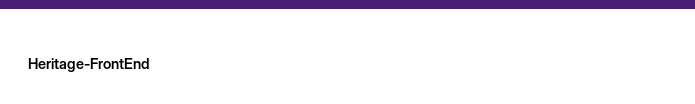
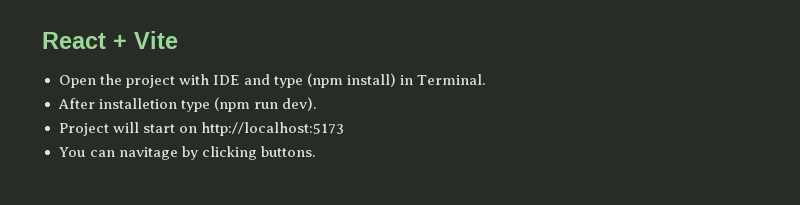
- Heritage-FrontEnd
+ React + Vite
+ Open the project with IDE and type (npm install) in Terminal.
+ After installetion type (npm run dev).
+ Project will start on http://localhost:5173
+ You can navitage by clicking buttons.

